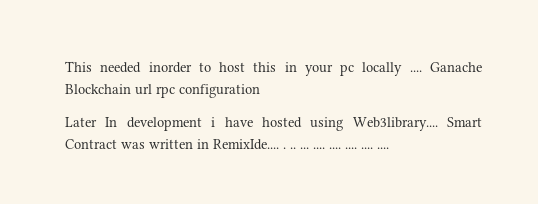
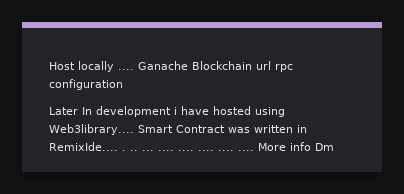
- This needed inorder to host this in your pc locally ....
+ Host locally ....
+ More info Dm

